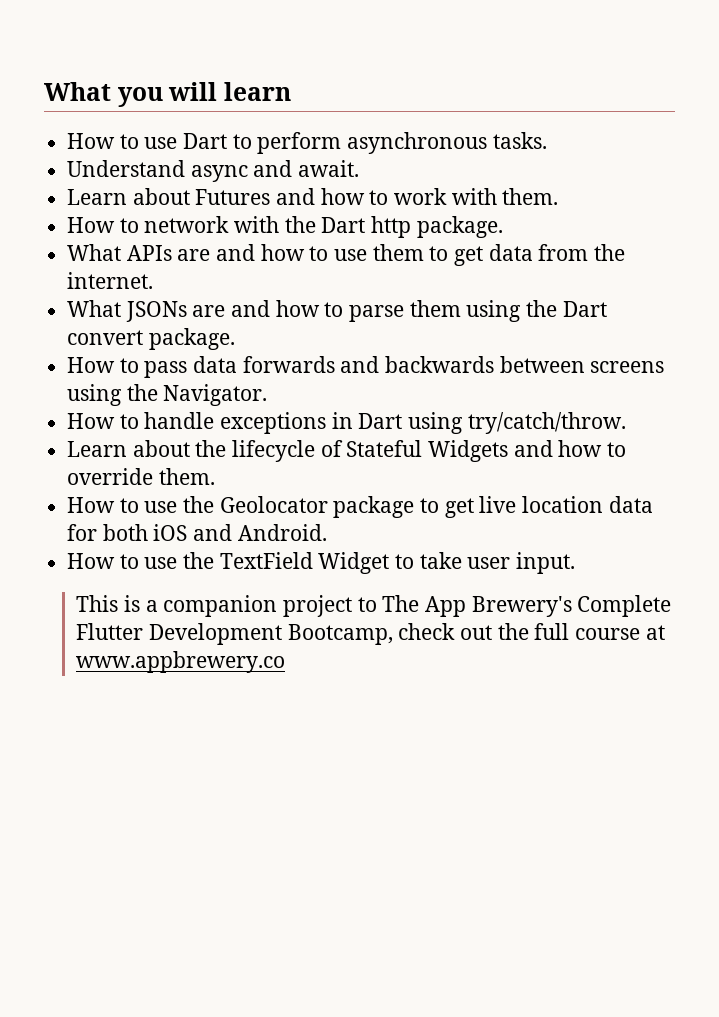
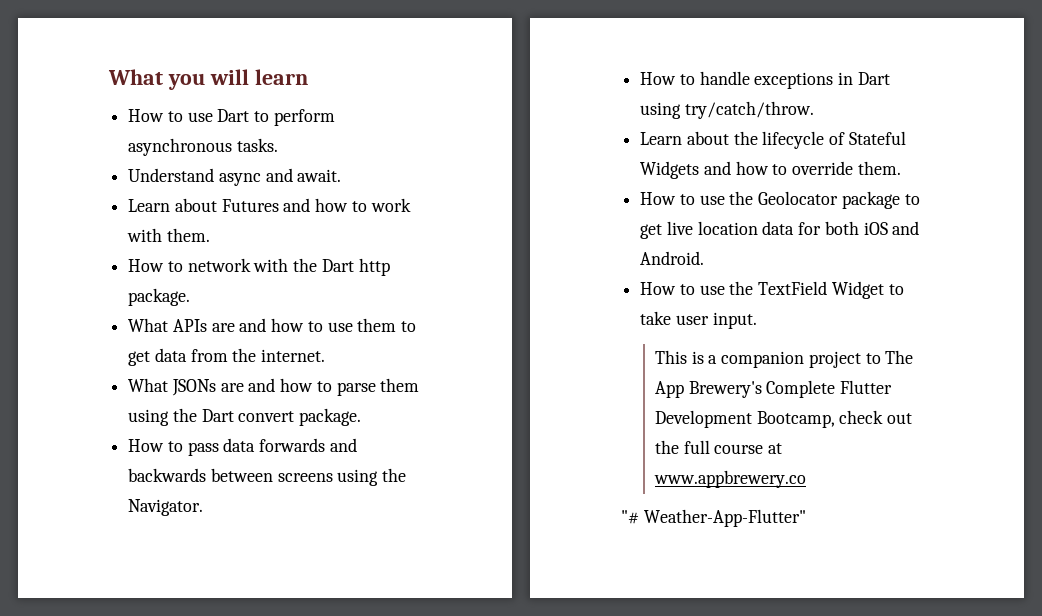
+ "# Weather-App-Flutter"

